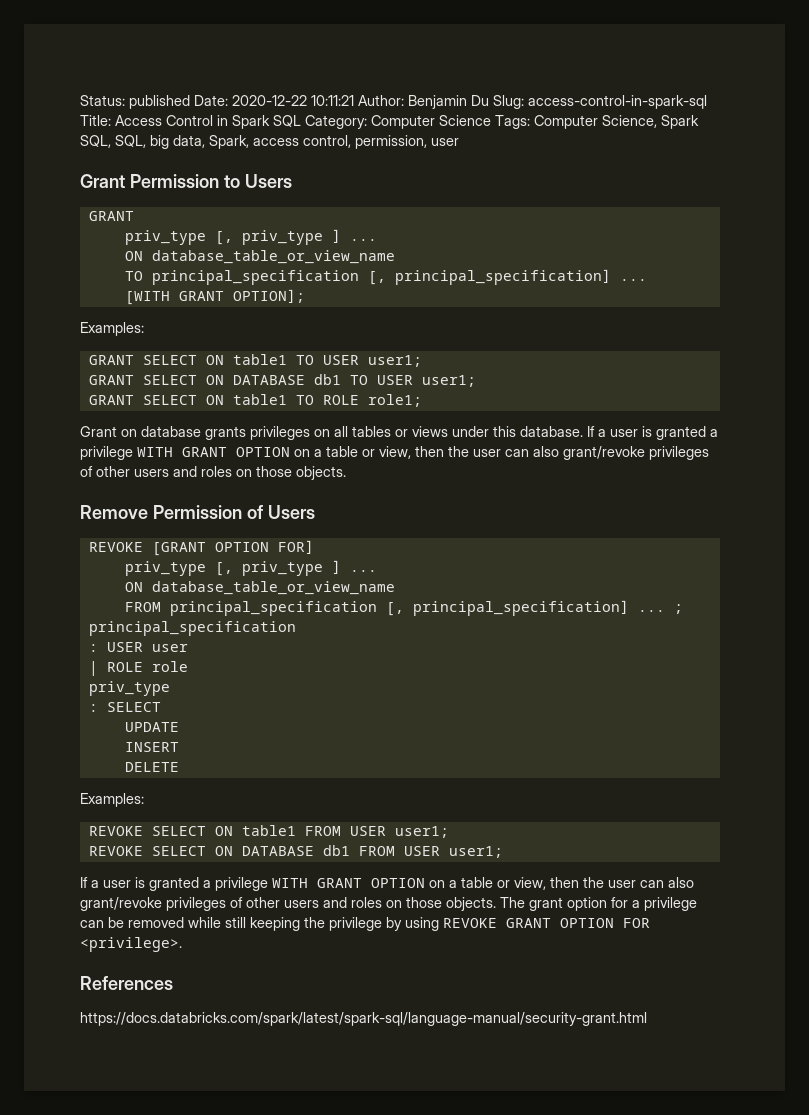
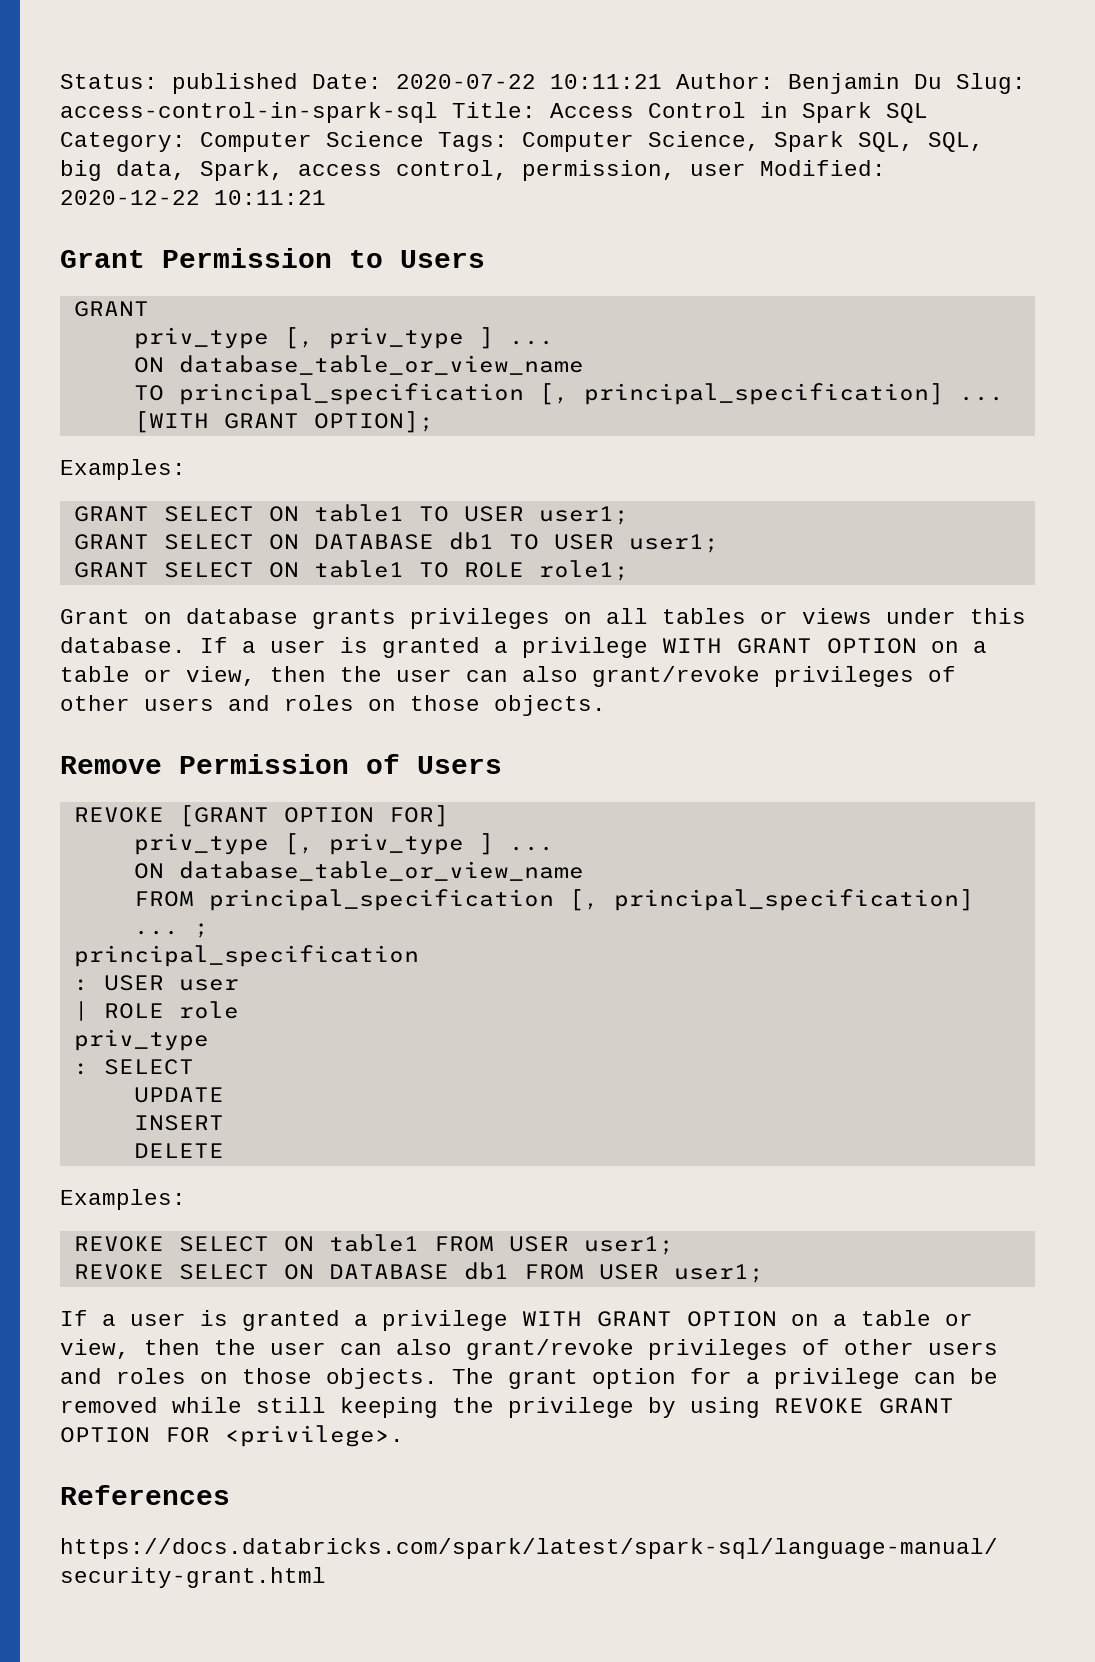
- Status: published Date: 2020-12-22 10:11:21 Author: Benjamin Du Slug: access-control-in-spark-sql Title: Access Control in Spark SQL Category: Computer Science Tags: Computer Science, Spark SQL, SQL, big data, Spark, access control, permission, user
+ Status: published Date: 2020-07-22 10:11:21 Author: Benjamin Du Slug: access-control-in-spark-sql Title: Access Control in Spark SQL Category: Computer Science Tags: Computer Science, Spark SQL, SQL, big data, Spark, access control, permission, user Modified: 2020-12-22 10:11:21

